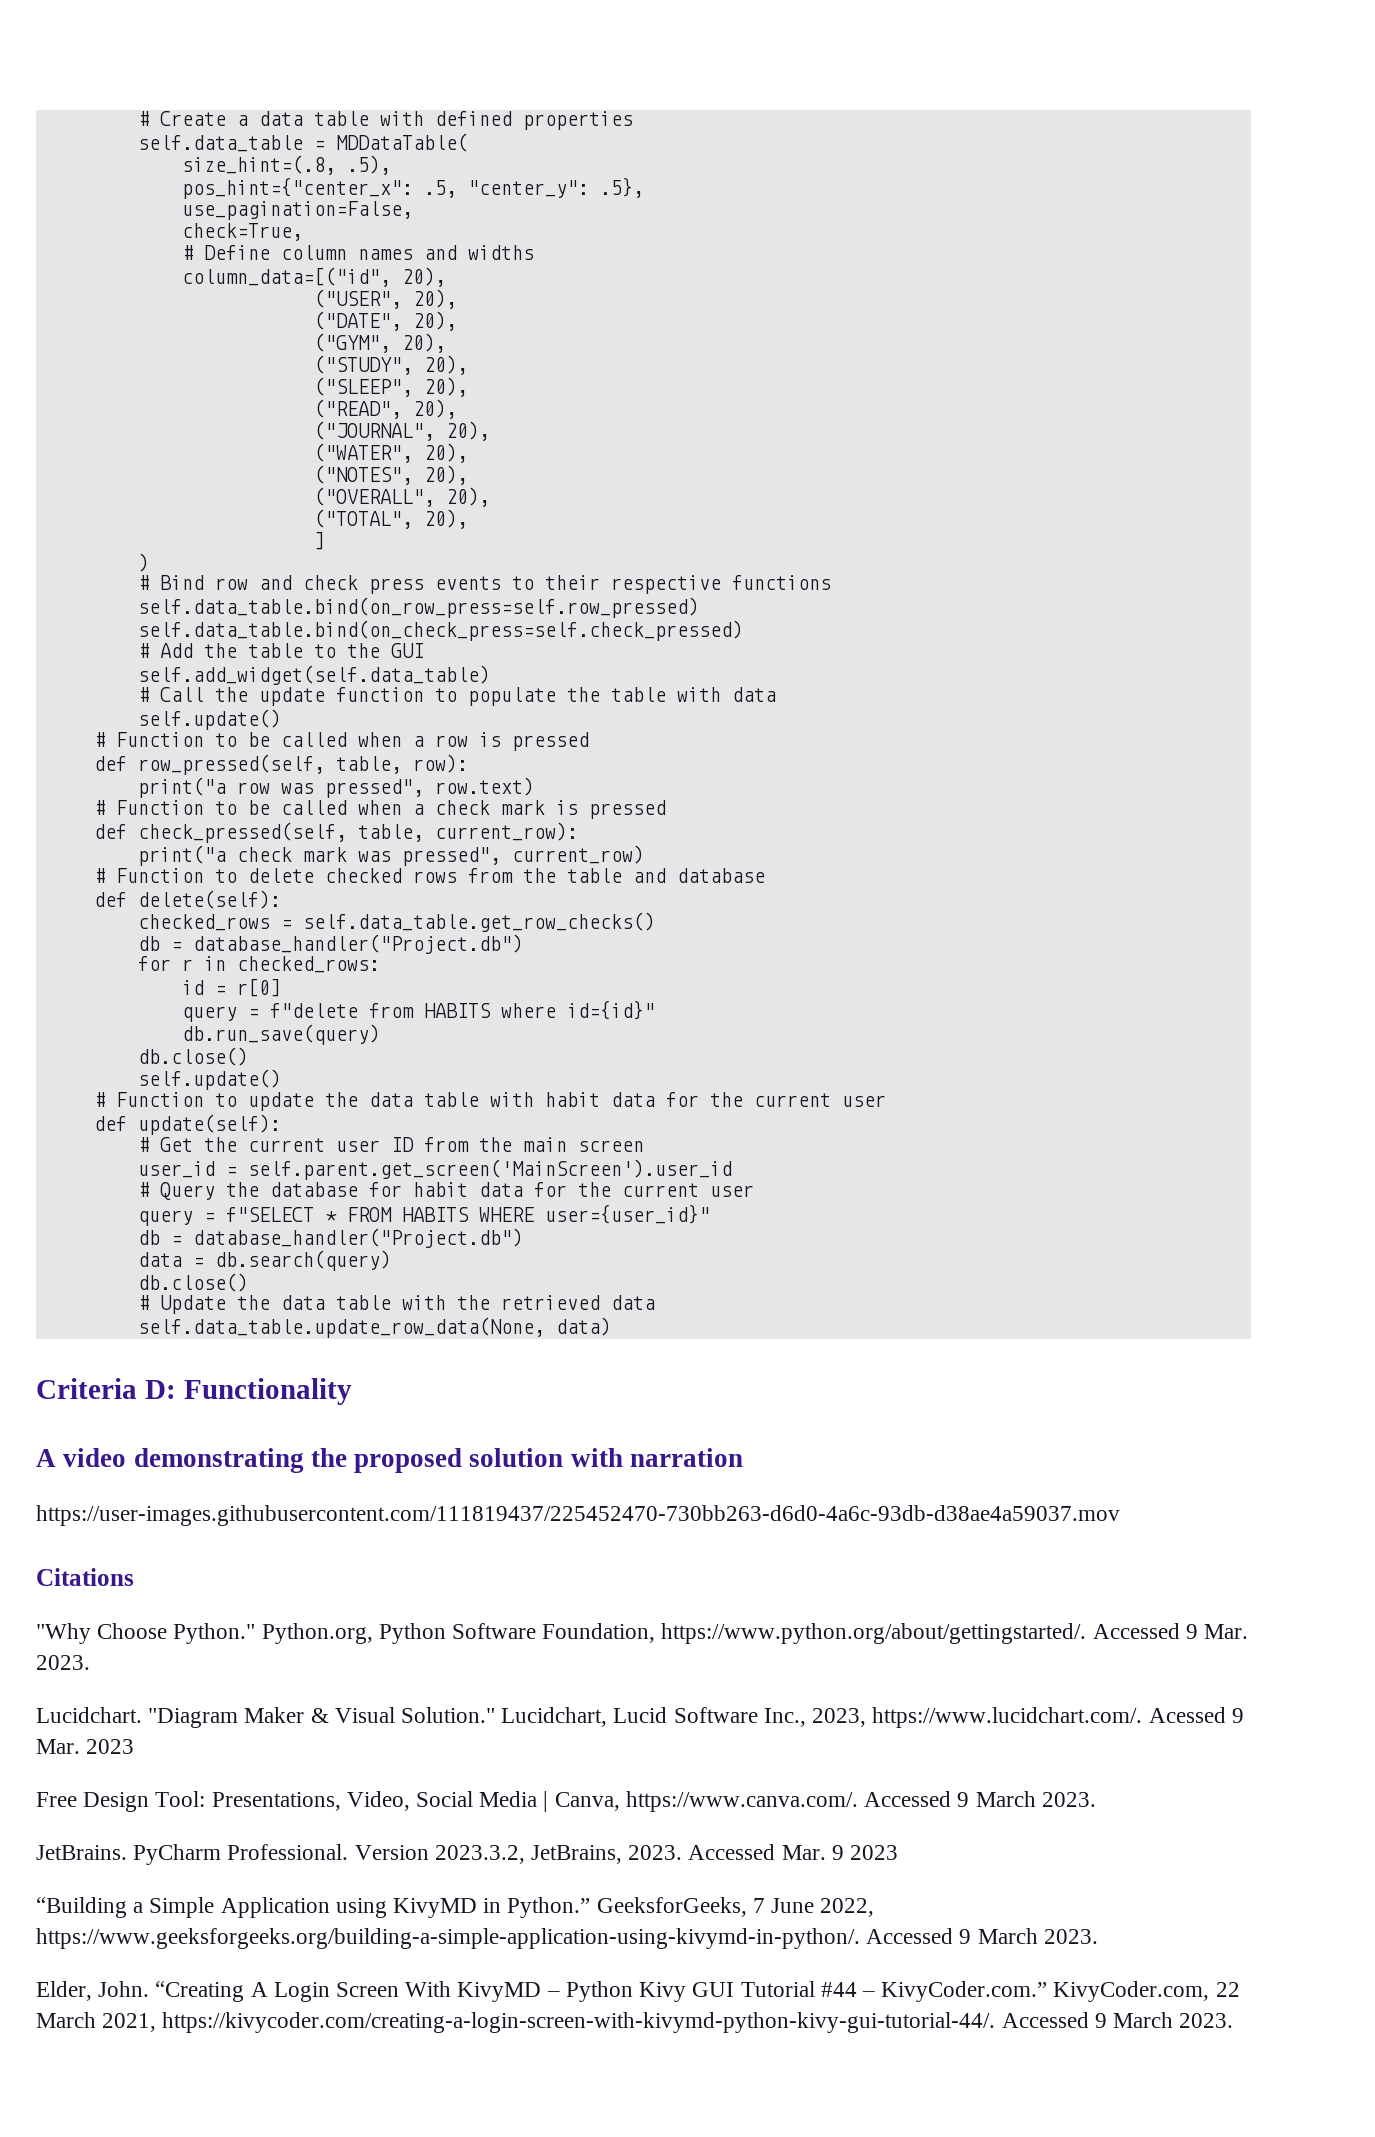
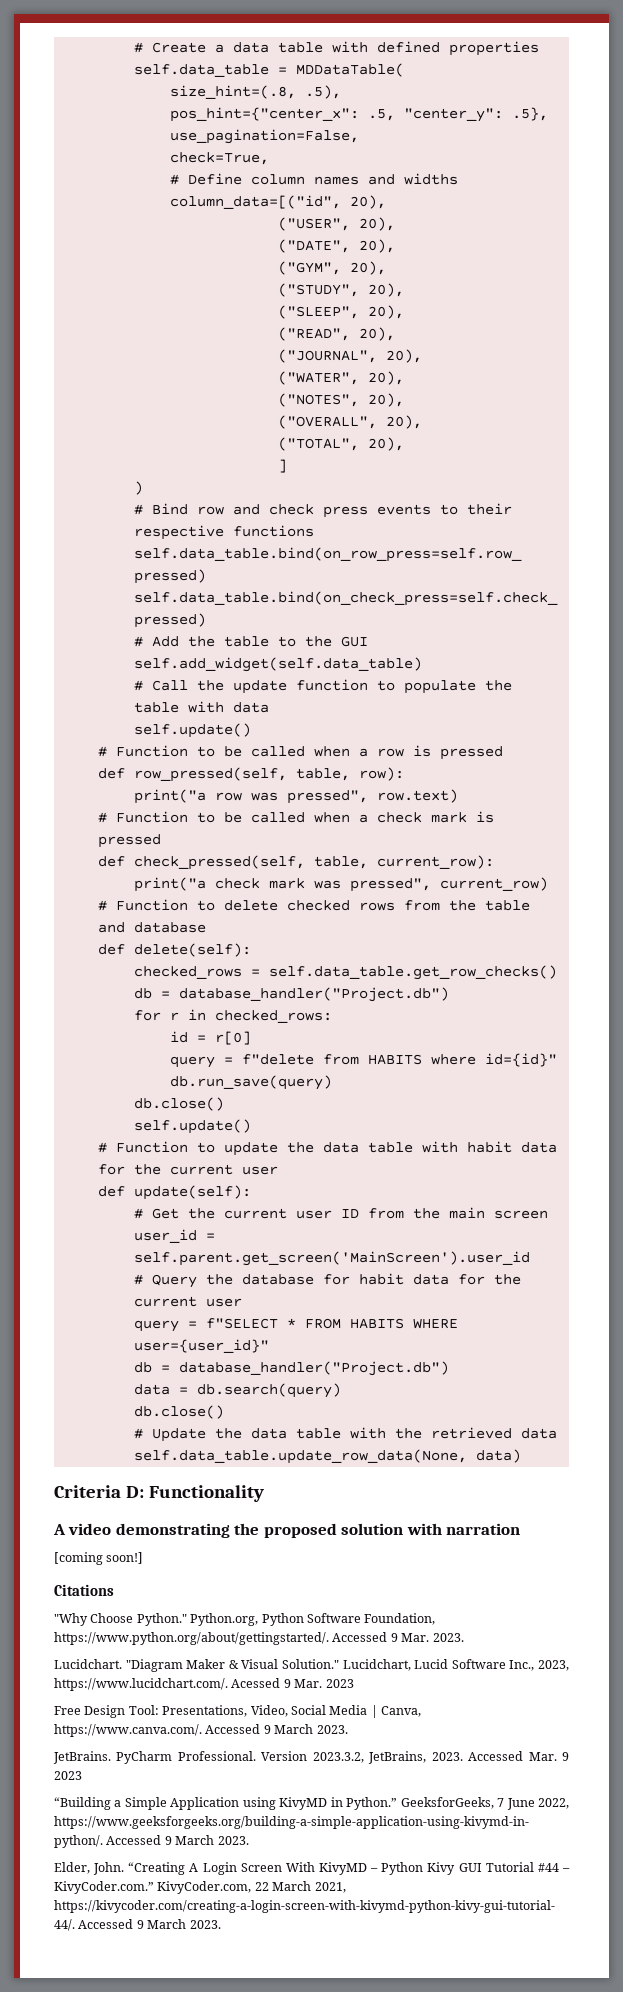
- https://user-images.githubusercontent.com/111819437/225452470-730bb263-d6d0-4a6c-93db-d38ae4a59037.mov
+ [coming soon!]

